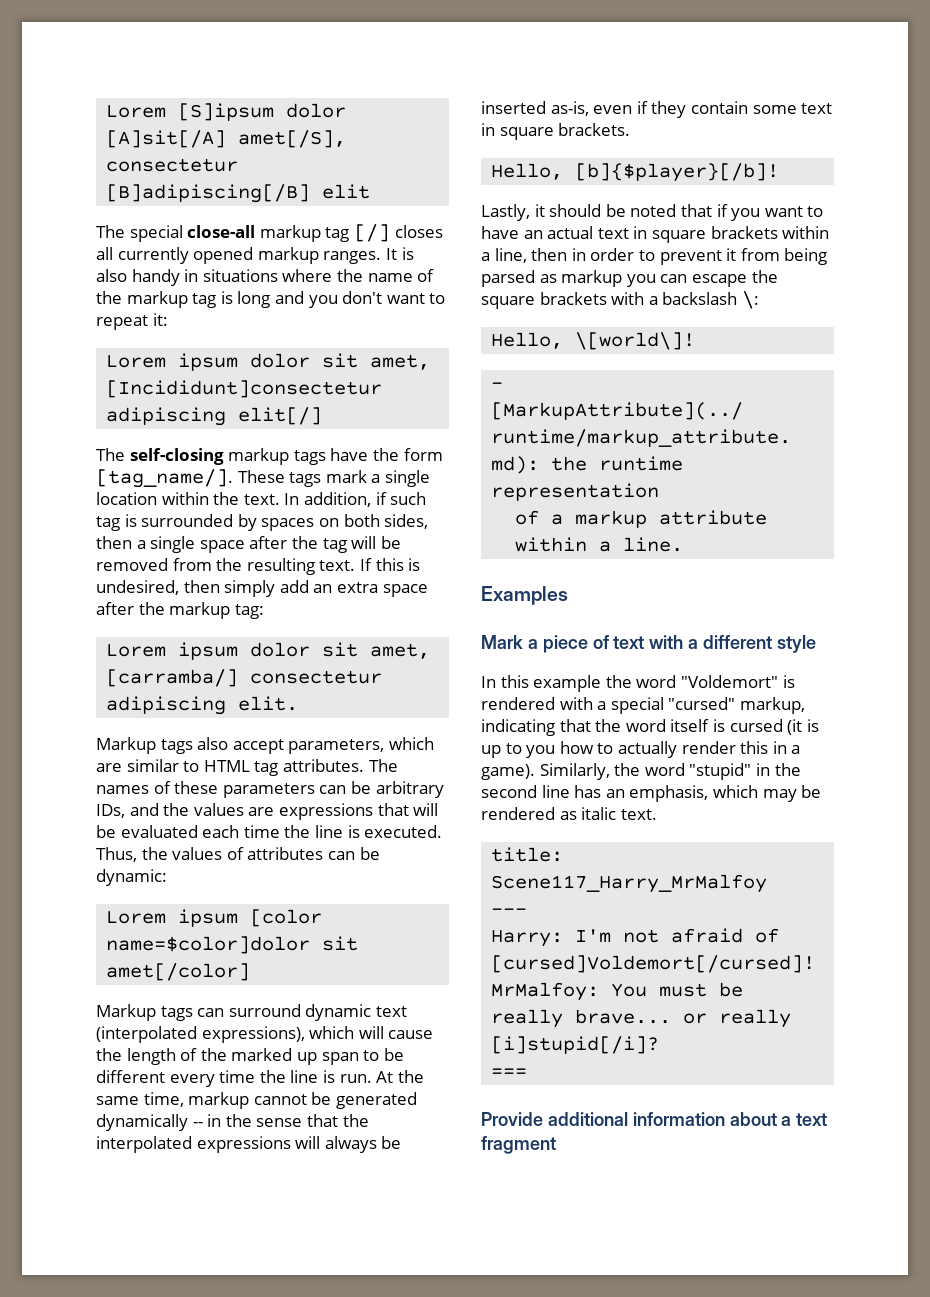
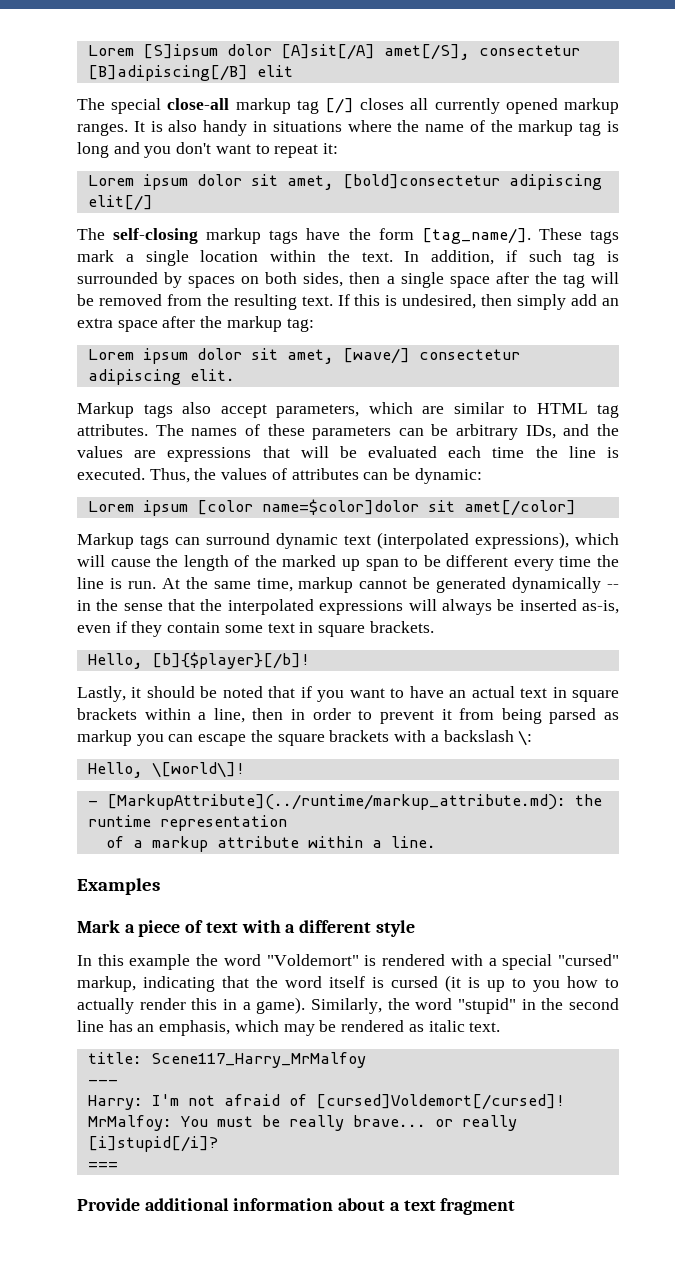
- Lorem ipsum dolor sit amet, [Incididunt]consectetur adipiscing elit[/]
+ Lorem ipsum dolor sit amet, [bold]consectetur adipiscing elit[/]
- Lorem ipsum dolor sit amet, [carramba/] consectetur adipiscing elit.
+ Lorem ipsum dolor sit amet, [wave/] consectetur adipiscing elit.

